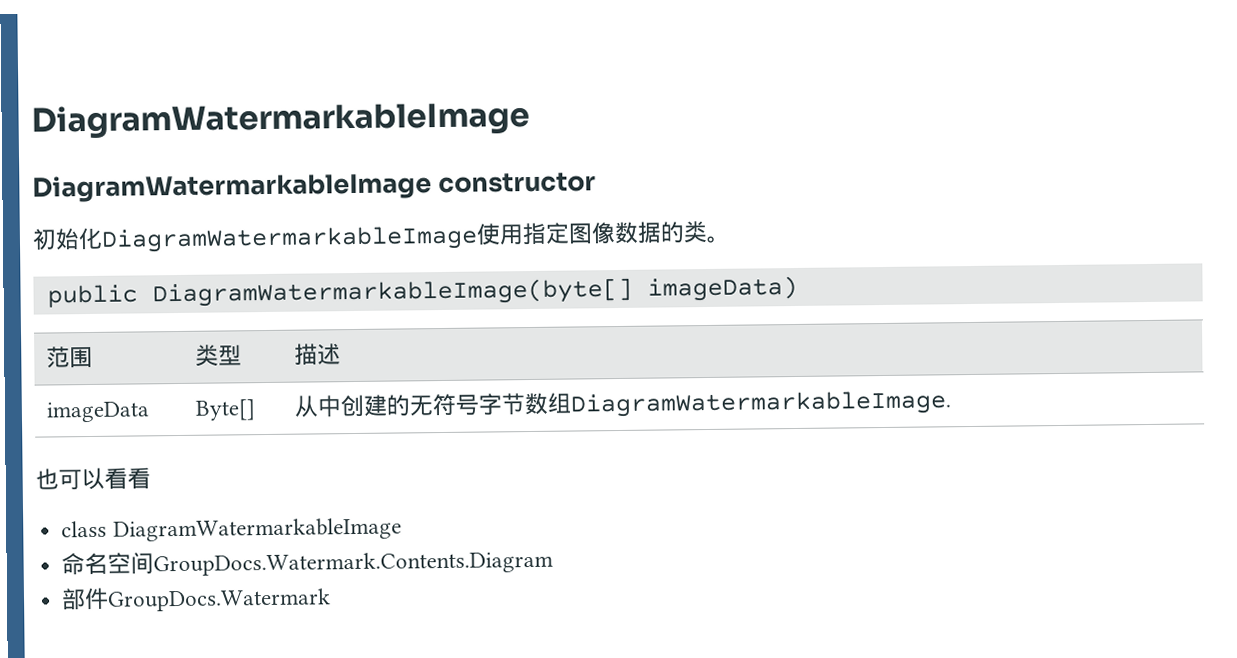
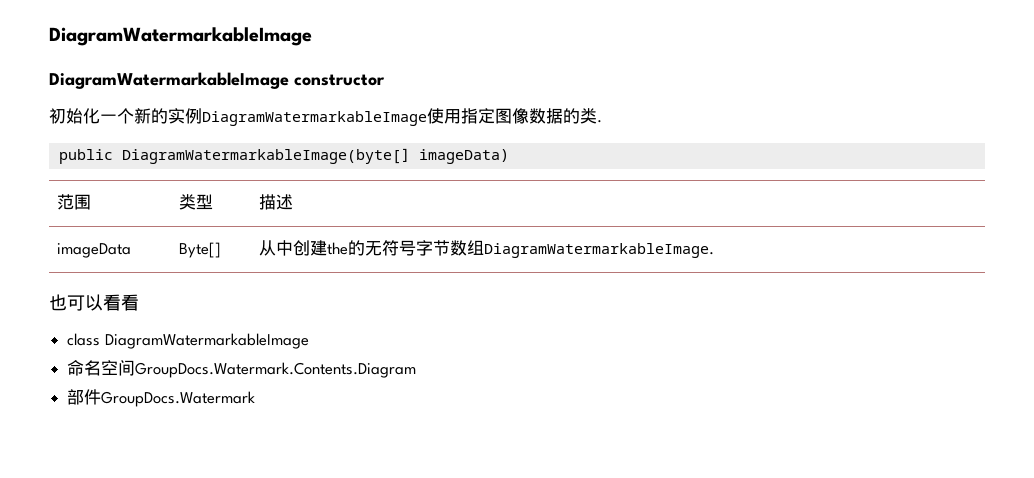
- 初始化DiagramWatermarkableImage使用指定图像数据的类。
+ 初始化一个新的实例DiagramWatermarkableImage使用指定图像数据的类.
- imageData | Byte[] | 从中创建的无符号字节数组DiagramWatermarkableImage.
+ imageData | Byte[] | 从中创建the的无符号字节数组DiagramWatermarkableImage.

